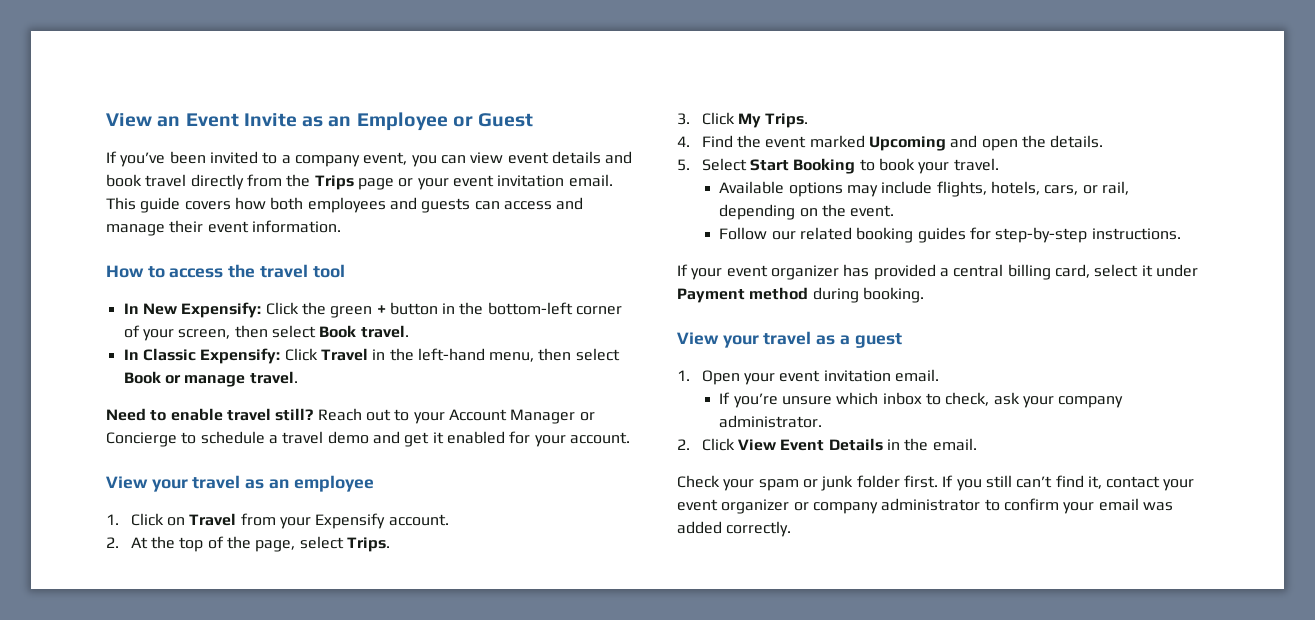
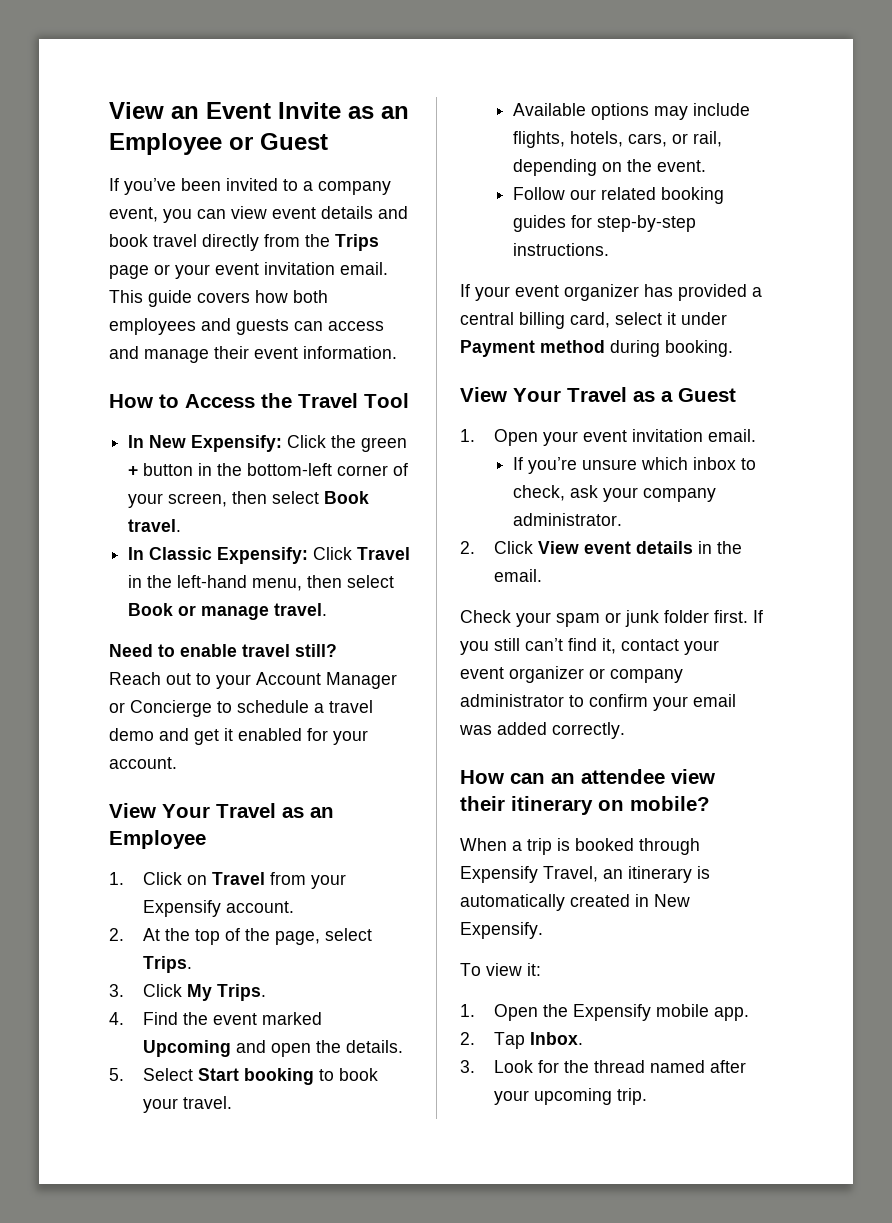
- How to access the travel tool
+ How to Access the Travel Tool
- Need to enable travel still? Reach out to your Account Manager or Concierge to schedule a travel demo and get it enabled for your account.
+ Need to enable travel still?
+ Reach out to your Account Manager or Concierge to schedule a travel demo and get it enabled for your account.
- View your travel as an employee
+ View Your Travel as an Employee
- 5. Select Start Booking to book your travel.
+ 5. Select Start booking to book your travel.
- View your travel as a guest
+ View Your Travel as a Guest
- 2. Click View Event Details in the email.
+ 2. Click View event details in the email.
+ How can an attendee view their itinerary on mobile?
+ When a trip is booked through Expensify Travel, an itinerary is automatically created in New Expensify.
+ To view it:
+ 1. Open the Expensify mobile app.
+ 2. Tap Inbox.
+ 3. Look for the thread named after your upcoming trip.

